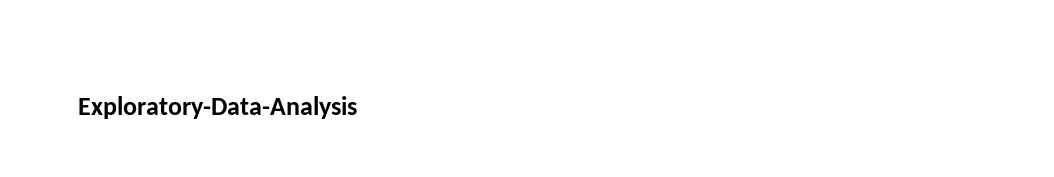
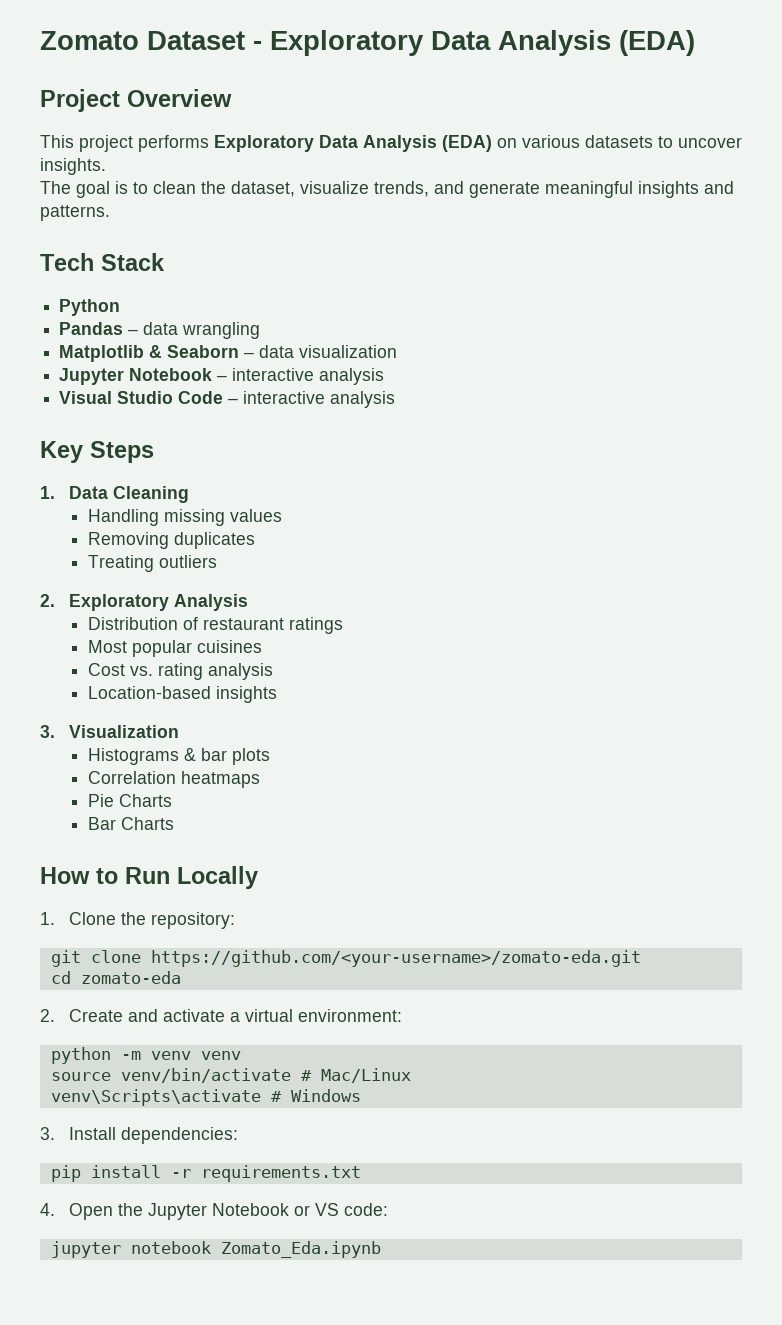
- Exploratory-Data-Analysis
+ Zomato Dataset - Exploratory Data Analysis (EDA)
+ Project Overview
+ This project performs Exploratory Data Analysis (EDA) on various datasets to uncover insights.
+ The goal is to clean the dataset, visualize trends, and generate meaningful insights and patterns.
+ Tech Stack
+ Python
+ Pandas – data wrangling
+ Matplotlib & Seaborn – data visualization
+ Jupyter Notebook – interactive analysis
+ Visual Studio Code – interactive analysis
+ Key Steps
+ 1. Data Cleaning
+ Handling missing values
+ Removing duplicates
+ Treating outliers
+ 2. Exploratory Analysis
+ Distribution of restaurant ratings
+ Most popular cuisines
+ Cost vs. rating analysis
+ Location-based insights
+ 3. Visualization
+ Histograms & bar plots
+ Correlation heatmaps
+ Pie Charts
+ Bar Charts
+ How to Run Locally
+ 1. Clone the repository:
+ git clone https://github.com/<your-username>/zomato-eda.git
+ cd zomato-eda
+ 2. Create and activate a virtual environment:
+ python -m venv venv
+ source venv/bin/activate # Mac/Linux
+ venv\Scripts\activate # Windows
+ 3. Install dependencies:
+ pip install -r requirements.txt
+ 4. Open the Jupyter Notebook or VS code:
+ jupyter notebook Zomato_Eda.ipynb

